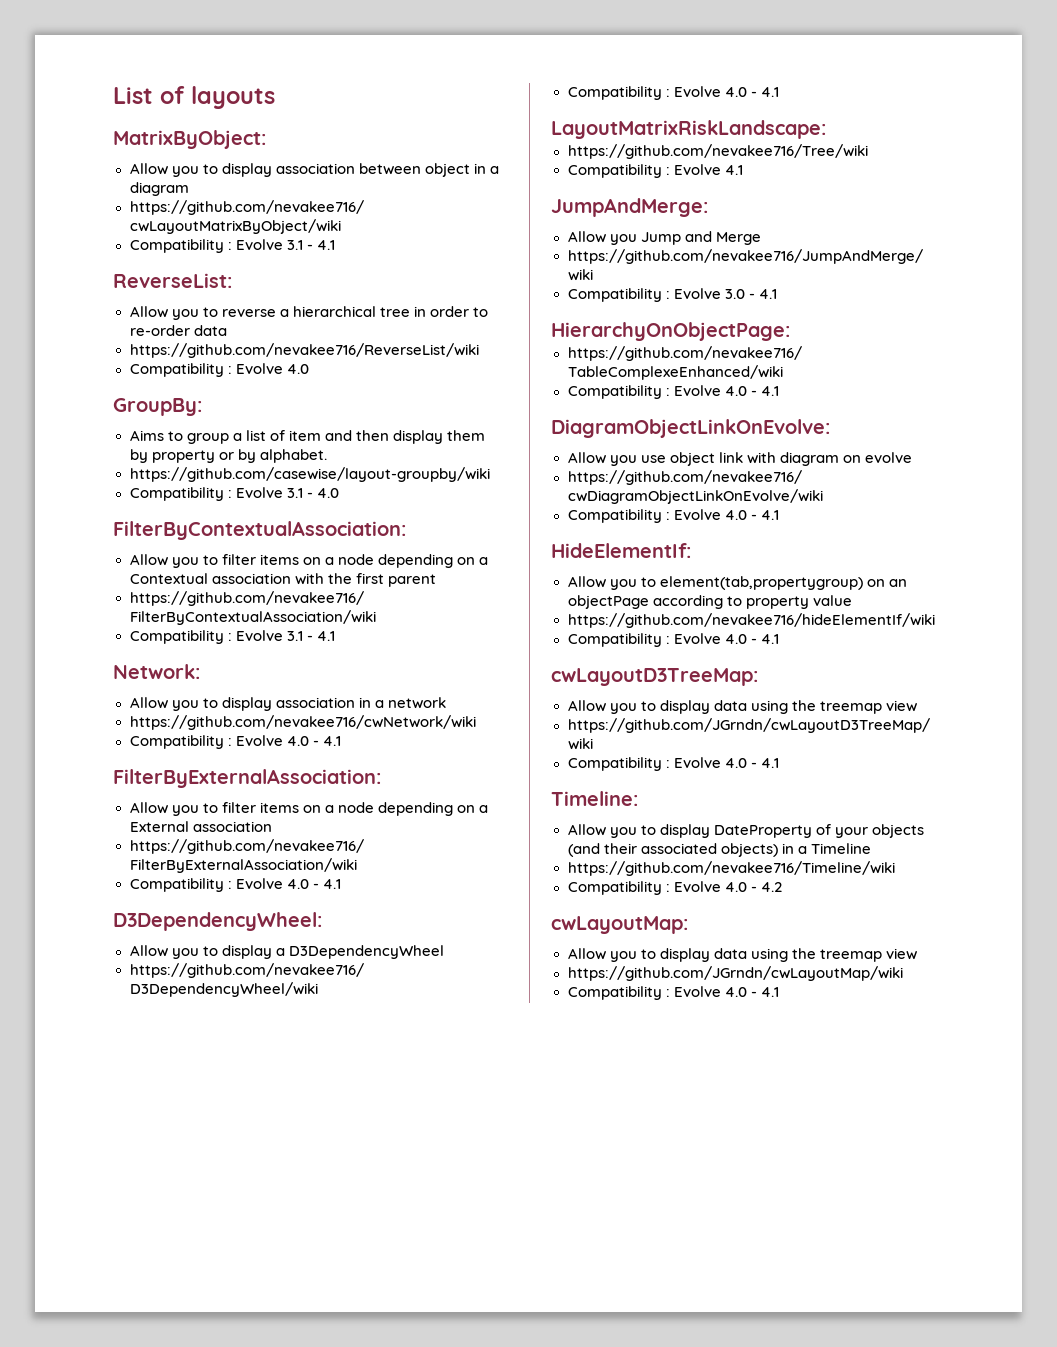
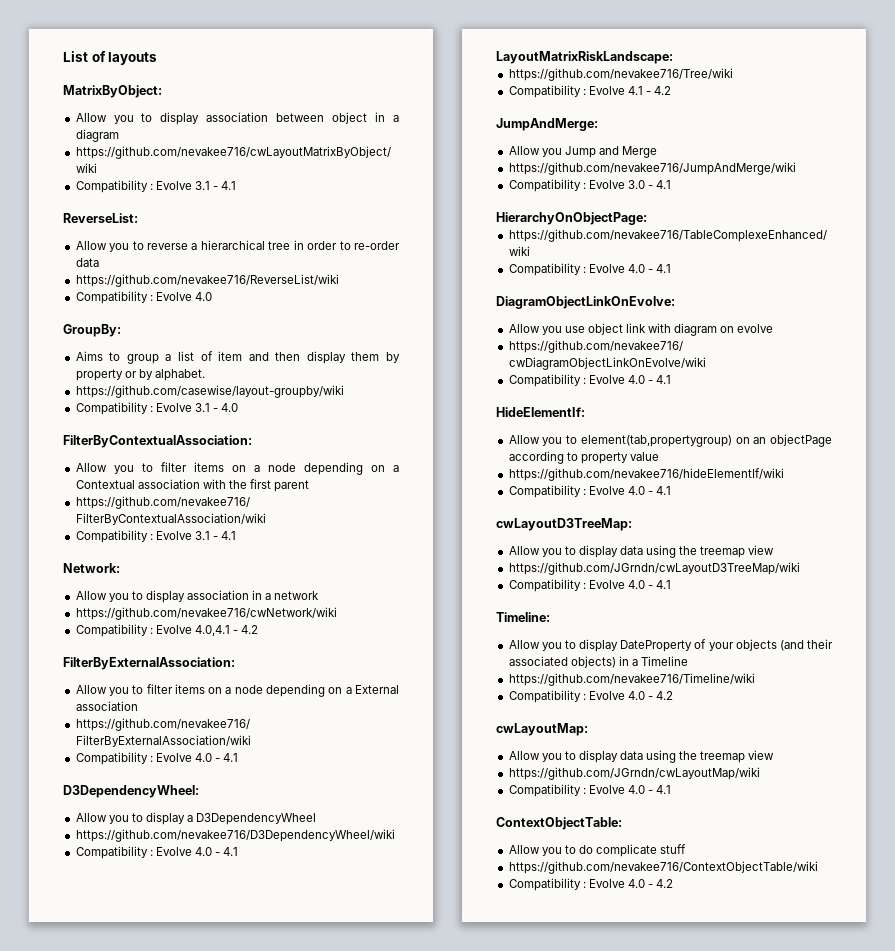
  https://github.com/nevakee716/cwNetwork/wiki
- Compatibility : Evolve 4.0 - 4.1
+ Compatibility : Evolve 4.0,4.1 - 4.2
- Compatibility : Evolve 4.1
+ Compatibility : Evolve 4.1 - 4.2
+ ContextObjectTable:
+ Allow you to do complicate stuff
+ https://github.com/nevakee716/ContextObjectTable/wiki
+ Compatibility : Evolve 4.0 - 4.2

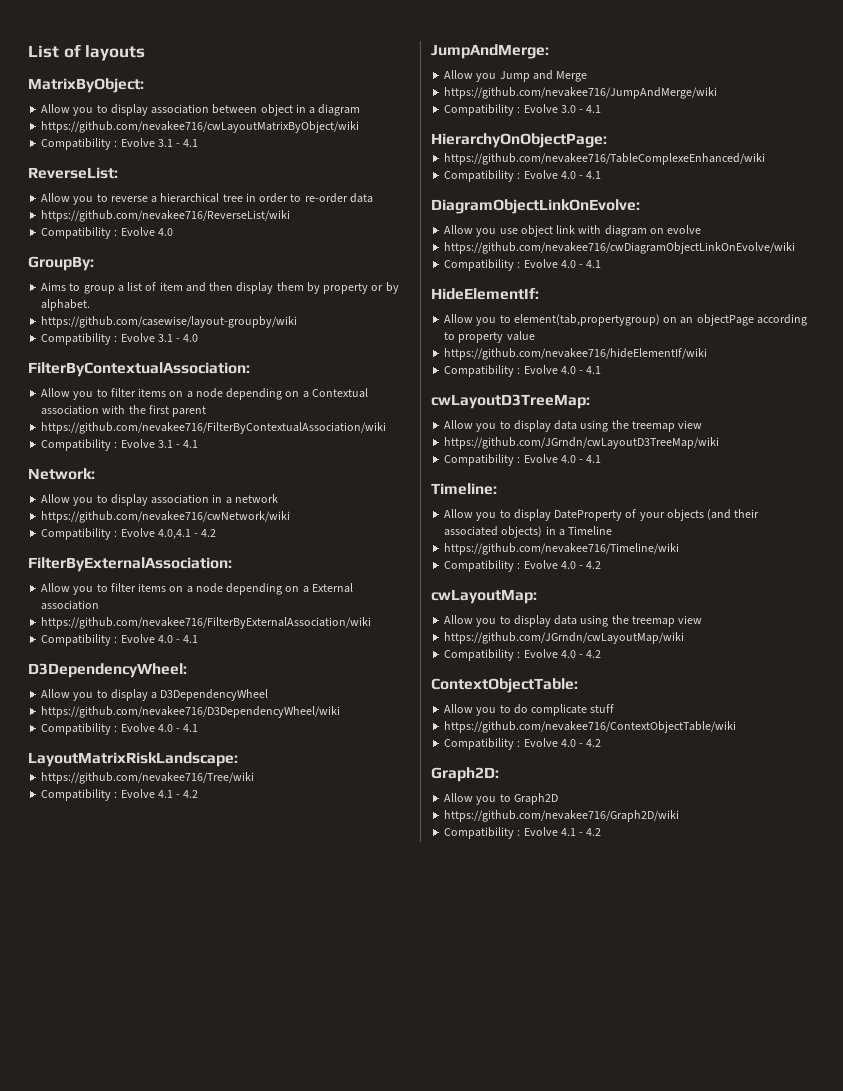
  https://github.com/JGrndn/cwLayoutMap/wiki
- Compatibility : Evolve 4.0 - 4.1
+ Compatibility : Evolve 4.0 - 4.2
+ Graph2D:
+ Allow you to Graph2D
+ https://github.com/nevakee716/Graph2D/wiki
+ Compatibility : Evolve 4.1 - 4.2

